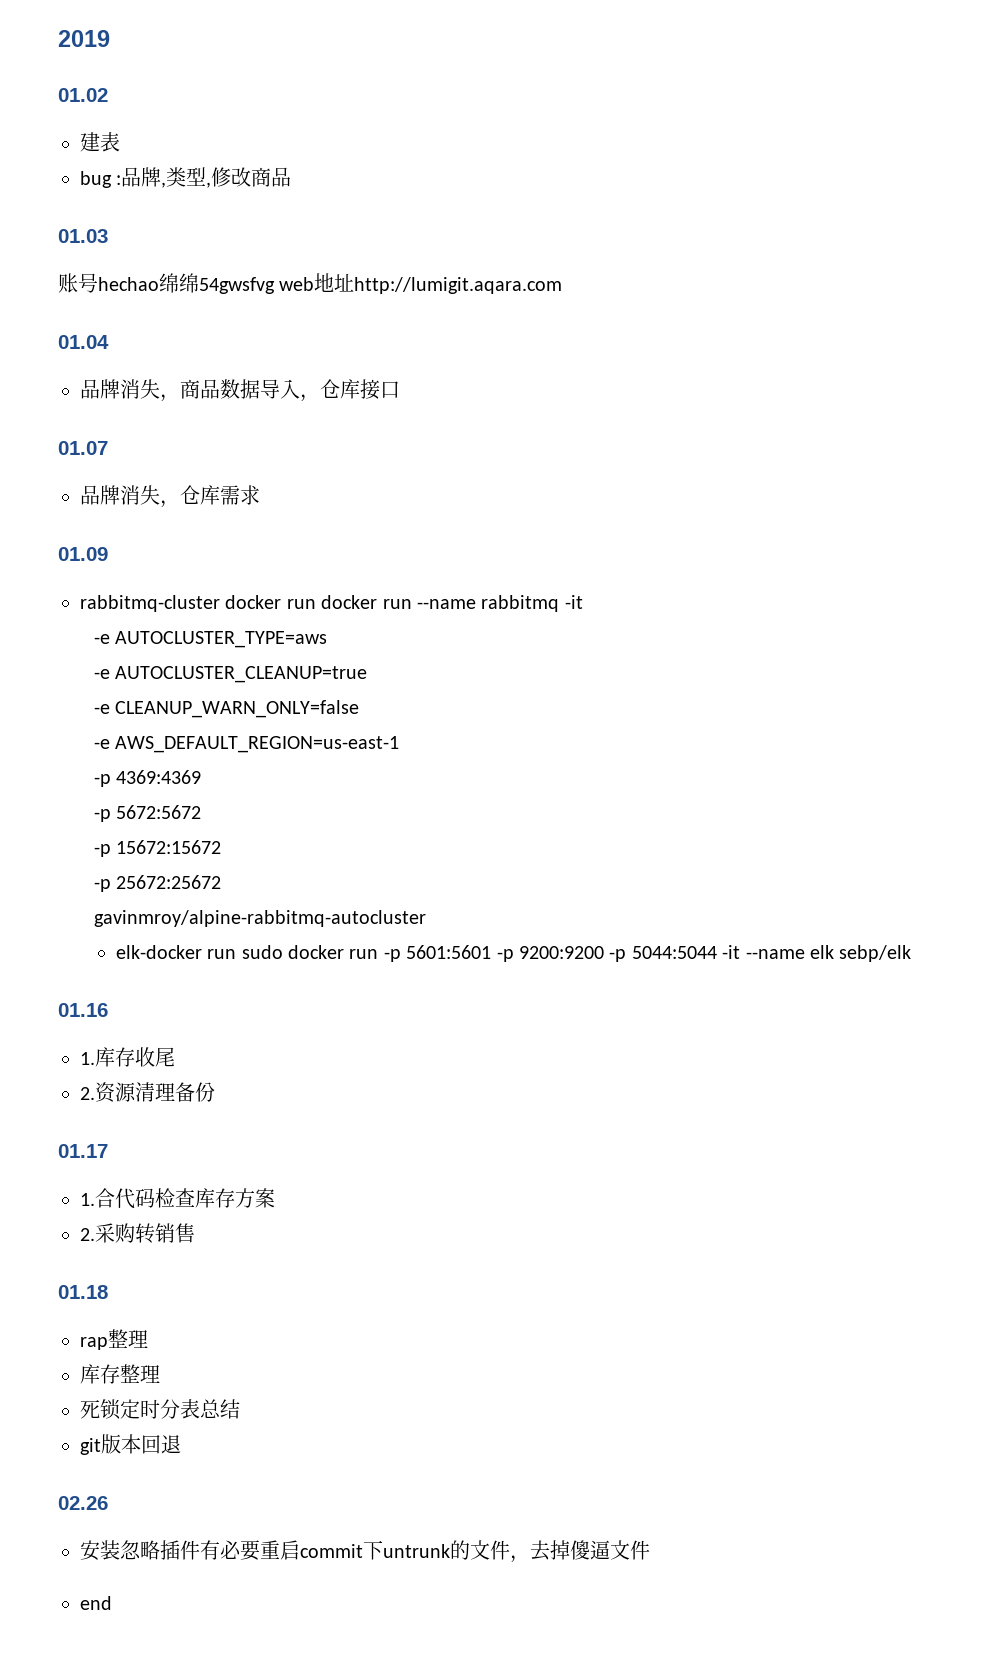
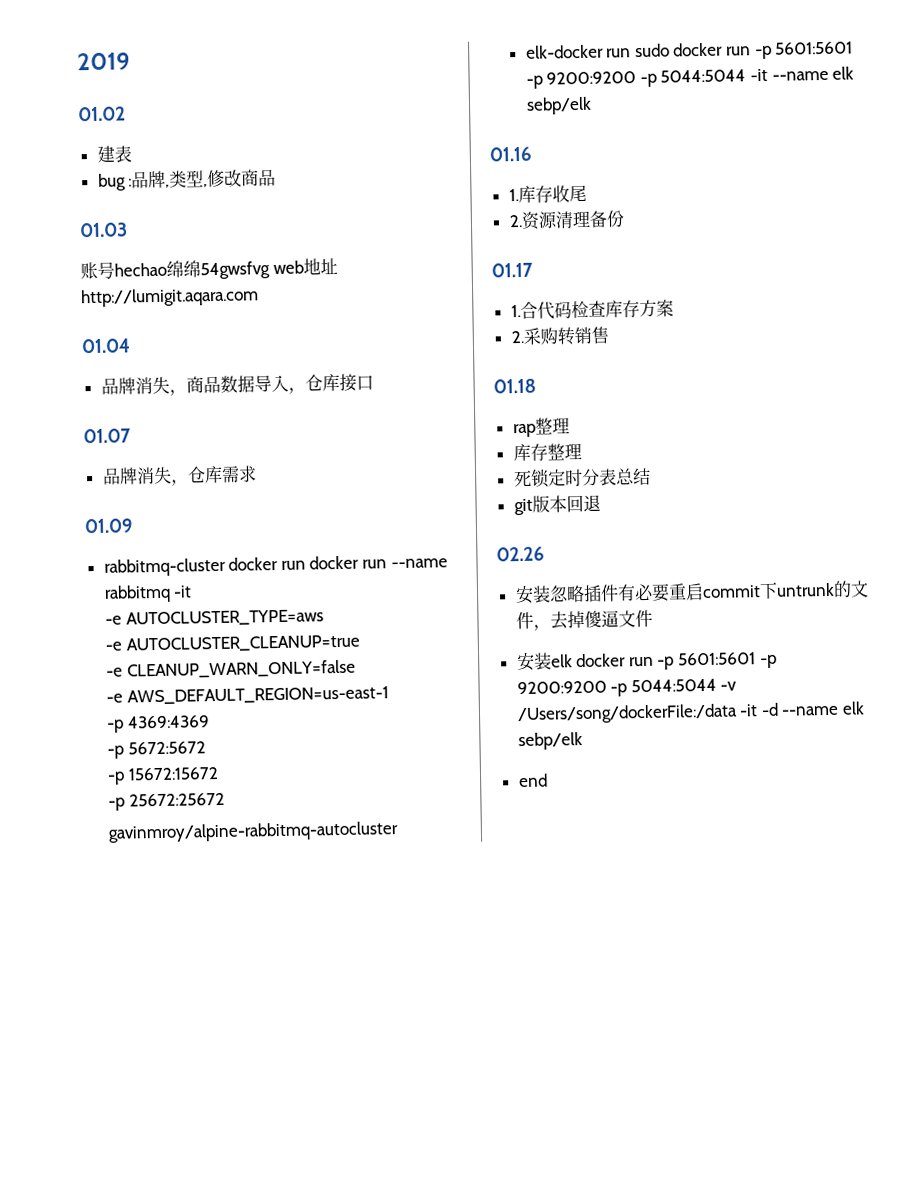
+ 安装elk docker run -p 5601:5601 -p 9200:9200 -p 5044:5044 -v /Users/song/dockerFile:/data -it -d --name elk sebp/elk

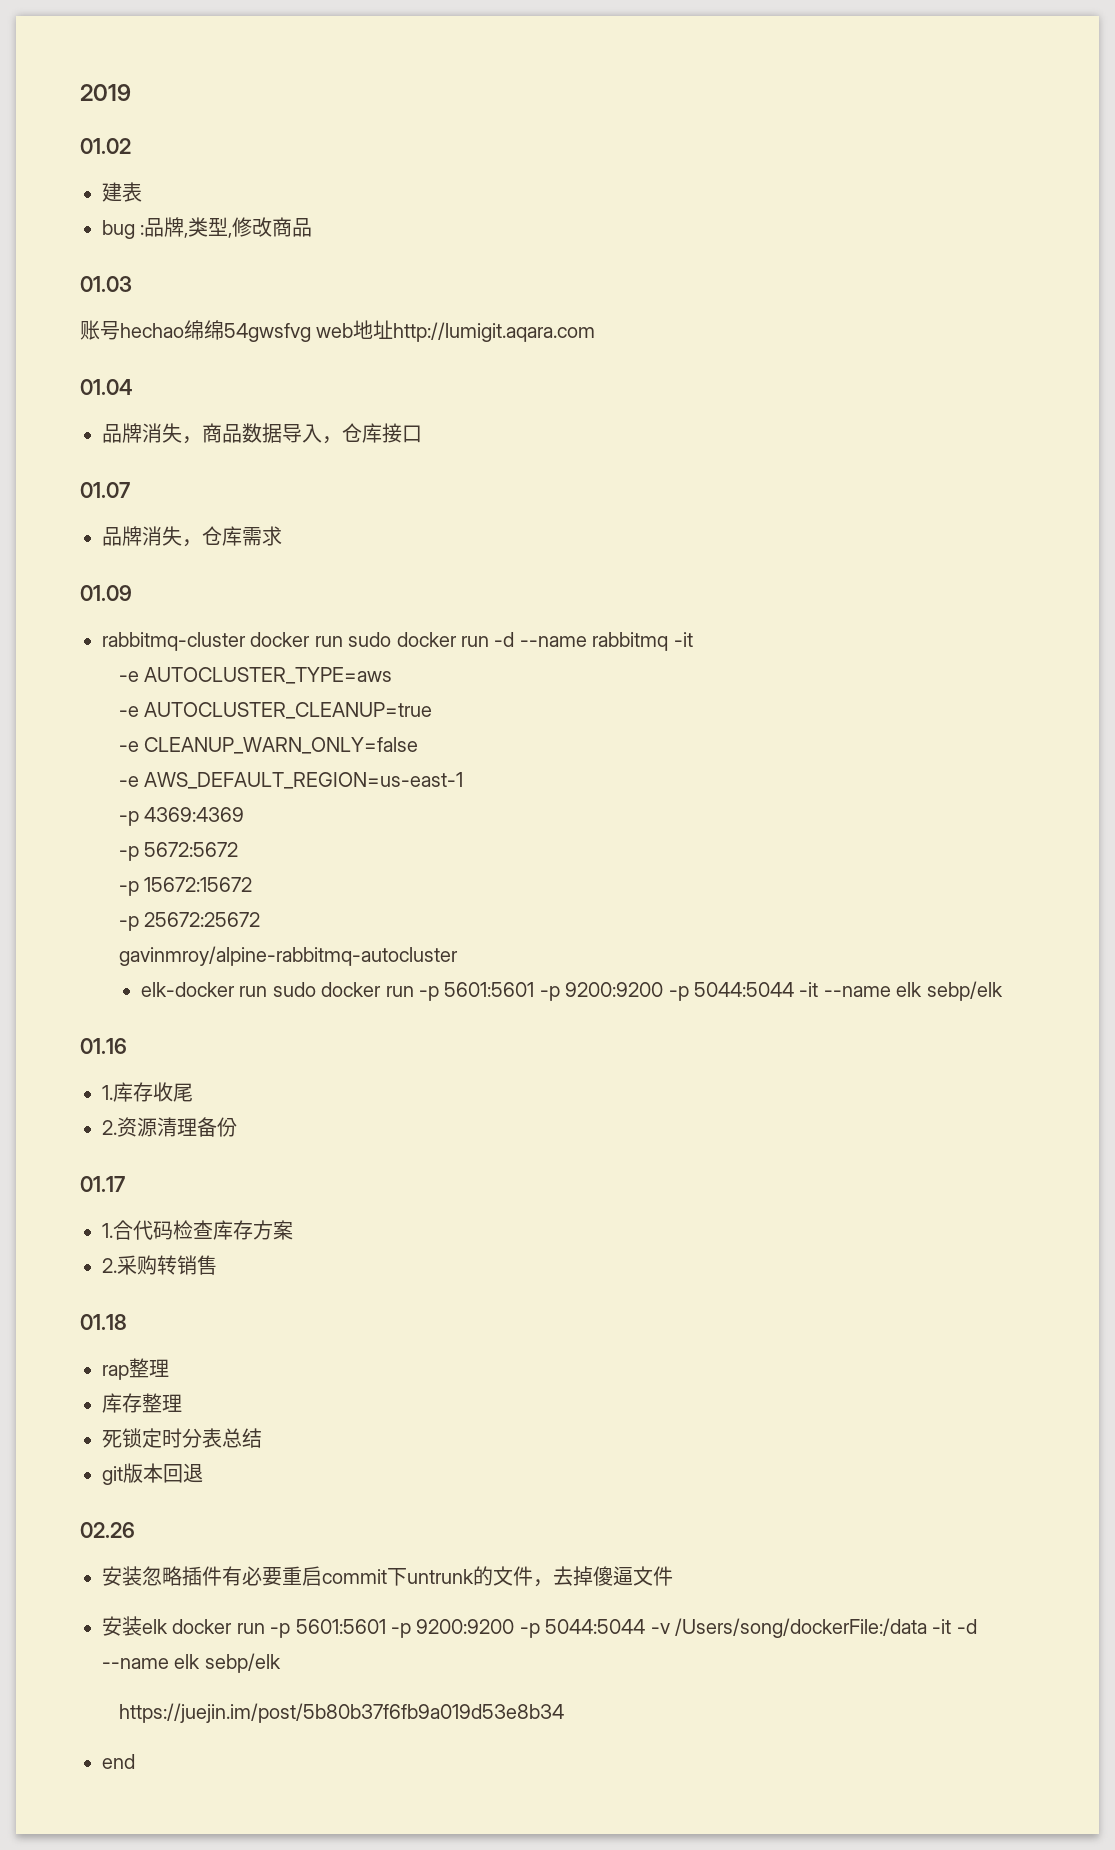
- rabbitmq-cluster docker run docker run --name rabbitmq -it
+ rabbitmq-cluster docker run sudo docker run -d --name rabbitmq -it
+ https://juejin.im/post/5b80b37f6fb9a019d53e8b34

